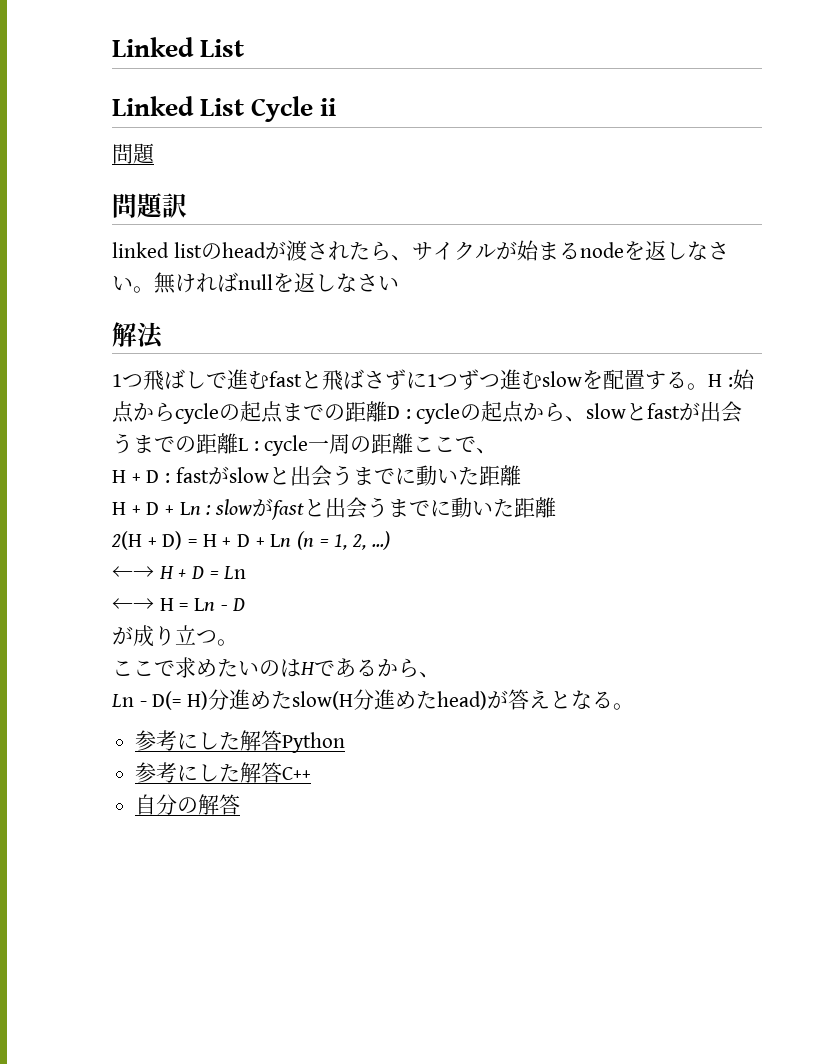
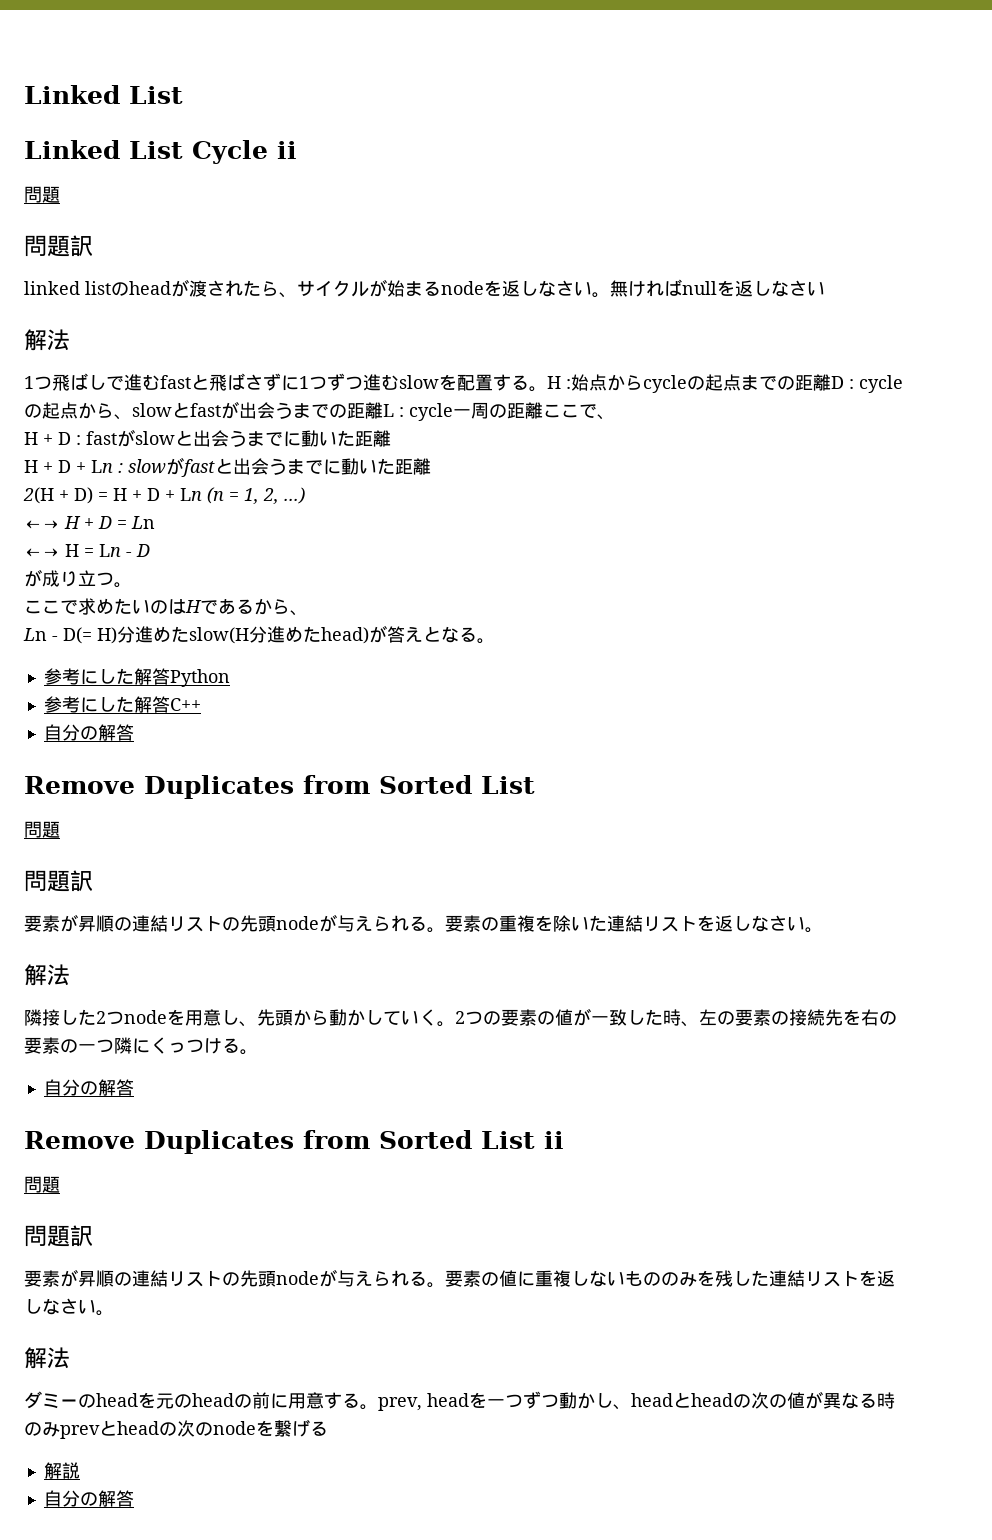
  参考にした解答C++
+ 自分の解答
+ Remove Duplicates from Sorted List
+ 問題
+ 問題訳
+ 要素が昇順の連結リストの先頭nodeが与えられる。要素の重複を除いた連結リストを返しなさい。
+ 解法
+ 隣接した2つnodeを用意し、先頭から動かしていく。2つの要素の値が一致した時、左の要素の接続先を右の要素の一つ隣にくっつける。
+ 自分の解答
+ Remove Duplicates from Sorted List ii
+ 問題
+ 問題訳
+ 要素が昇順の連結リストの先頭nodeが与えられる。要素の値に重複しないもののみを残した連結リストを返しなさい。
+ 解法
+ ダミーのheadを元のheadの前に用意する。prev, headを一つずつ動かし、headとheadの次の値が異なる時のみprevとheadの次のnodeを繋げる
+ 解説

